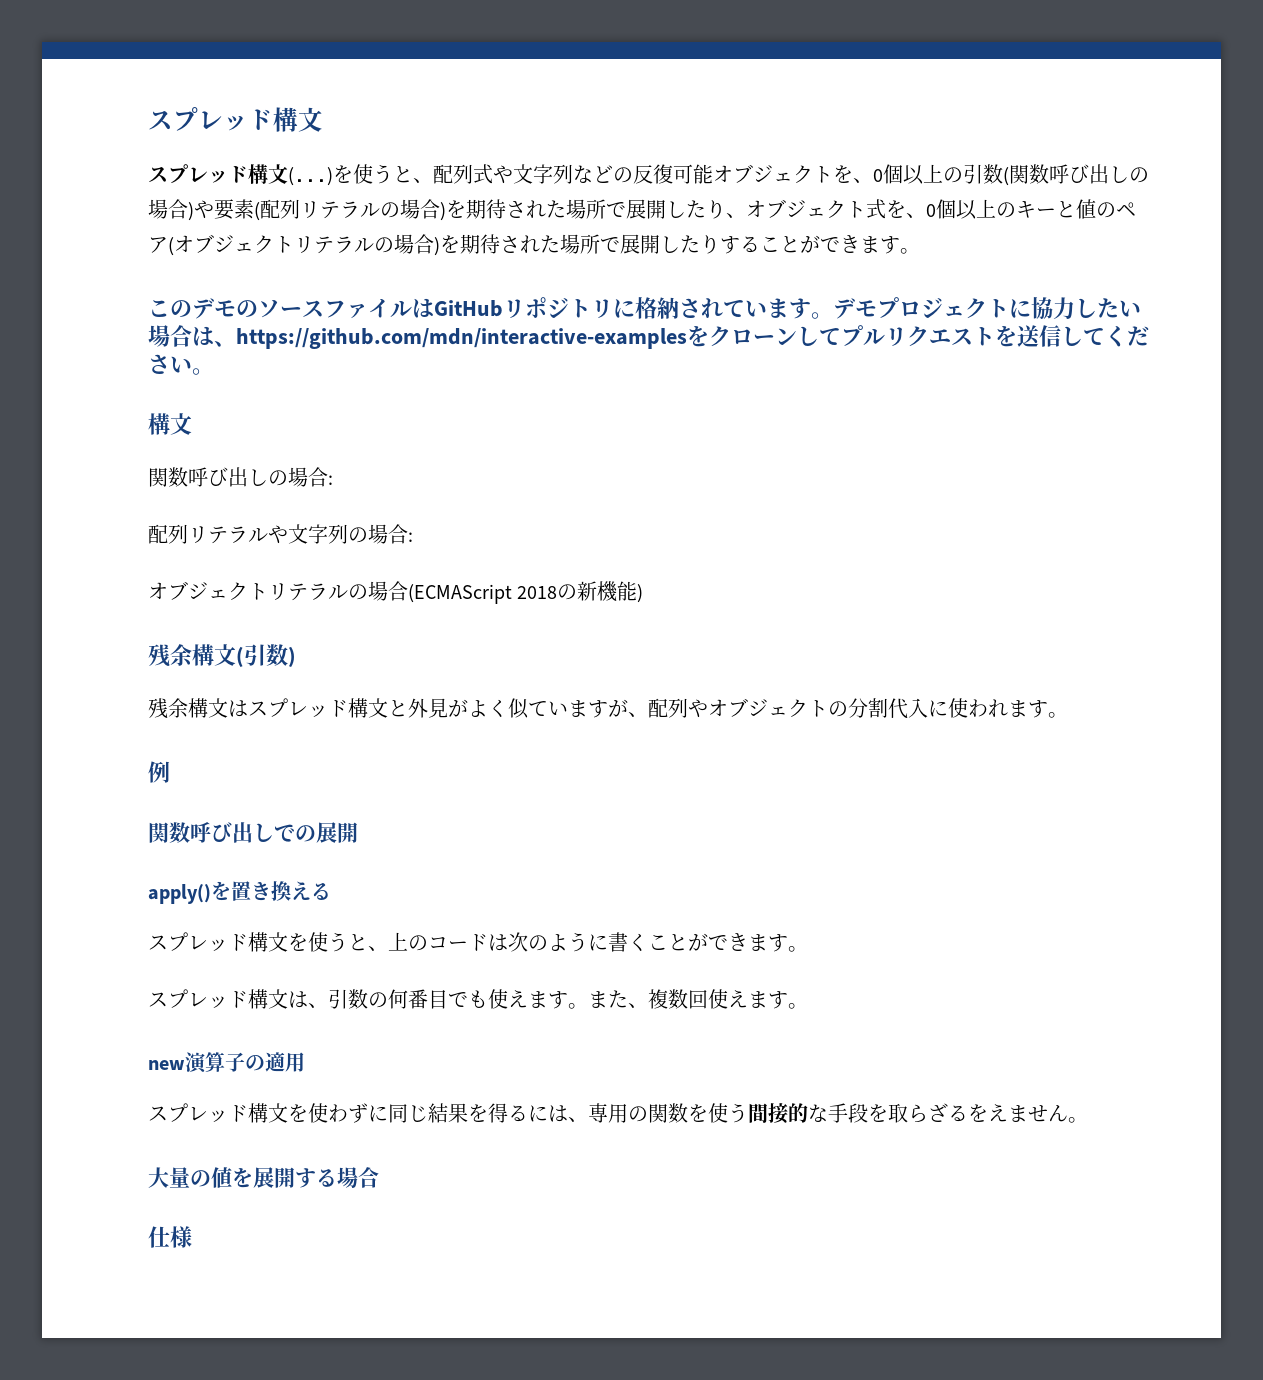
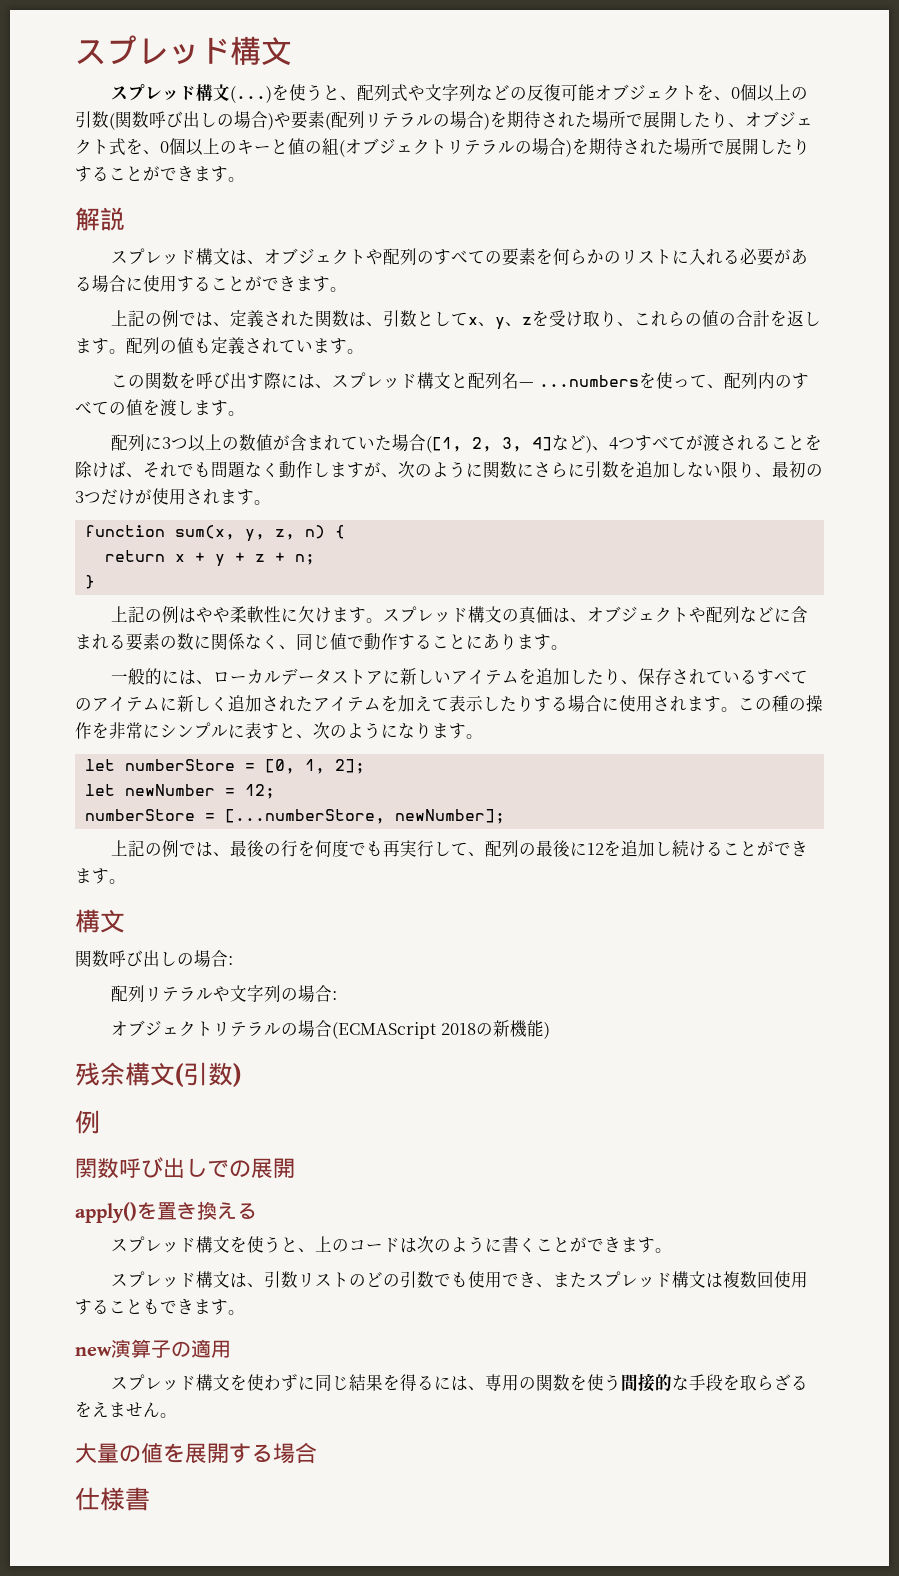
- を使うと、配列式や文字列などの反復可能オブジェクトを、0個以上の引数(関数呼び出しの場合)や要素(配列リテラルの場合)を期待された場所で展開したり、オブジェクト式を、0個以上のキーと値のペア(オブジェクトリテラルの場合)を期待された場所で展開したりすることができます。
+ を使うと、配列式や文字列などの反復可能オブジェクトを、0個以上の引数(関数呼び出しの場合)や要素(配列リテラルの場合)を期待された場所で展開したり、オブジェクト式を、0個以上のキーと値の組(オブジェクトリテラルの場合)を期待された場所で展開したりすることができます。
- このデモのソースファイルはGitHubリポジトリに格納されています。デモプロジェクトに協力したい場合は、https://github.com/mdn/interactive-examplesをクローンしてプルリクエストを送信してください。
+ 解説
+ スプレッド構文は、オブジェクトや配列のすべての要素を何らかのリストに入れる必要がある場合に使用することができます。
+ 上記の例では、定義された関数は、引数としてx、y、zを受け取り、これらの値の合計を返します。配列の値も定義されています。
+ この関数を呼び出す際には、スプレッド構文と配列名— ...numbersを使って、配列内のすべての値を渡します。
+ 配列に3つ以上の数値が含まれていた場合([1, 2, 3, 4]など)、4つすべてが渡されることを除けば、それでも問題なく動作しますが、次のように関数にさらに引数を追加しない限り、最初の3つだけが使用されます。
+ function sum(x, y, z, n) {
+ return x + y + z + n;
+ }
+ 上記の例はやや柔軟性に欠けます。スプレッド構文の真価は、オブジェクトや配列などに含まれる要素の数に関係なく、同じ値で動作することにあります。
+ 一般的には、ローカルデータストアに新しいアイテムを追加したり、保存されているすべてのアイテムに新しく追加されたアイテムを加えて表示したりする場合に使用されます。この種の操作を非常にシンプルに表すと、次のようになります。
+ let numberStore = [0, 1, 2];
+ let newNumber = 12;
+ numberStore = [...numberStore, newNumber];
+ 上記の例では、最後の行を何度でも再実行して、配列の最後に12を追加し続けることができます。
- 残余構文はスプレッド構文と外見がよく似ていますが、配列やオブジェクトの分割代入に使われます。
- スプレッド構文は、引数の何番目でも使えます。また、複数回使えます。
+ スプレッド構文は、引数リストのどの引数でも使用でき、またスプレッド構文は複数回使用することもできます。
- 仕様
+ 仕様書

